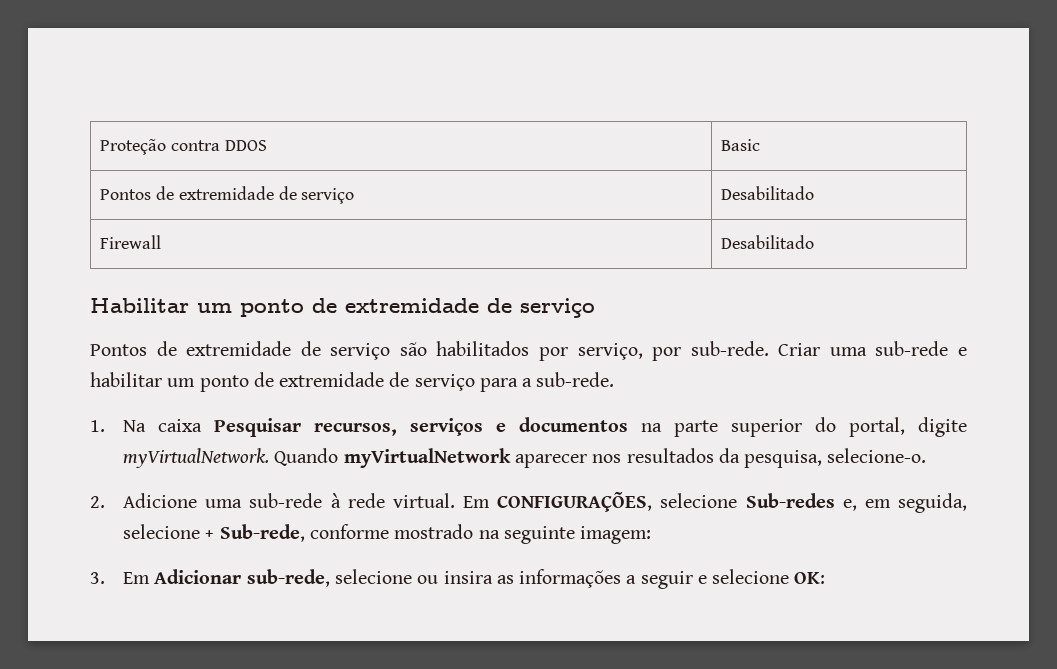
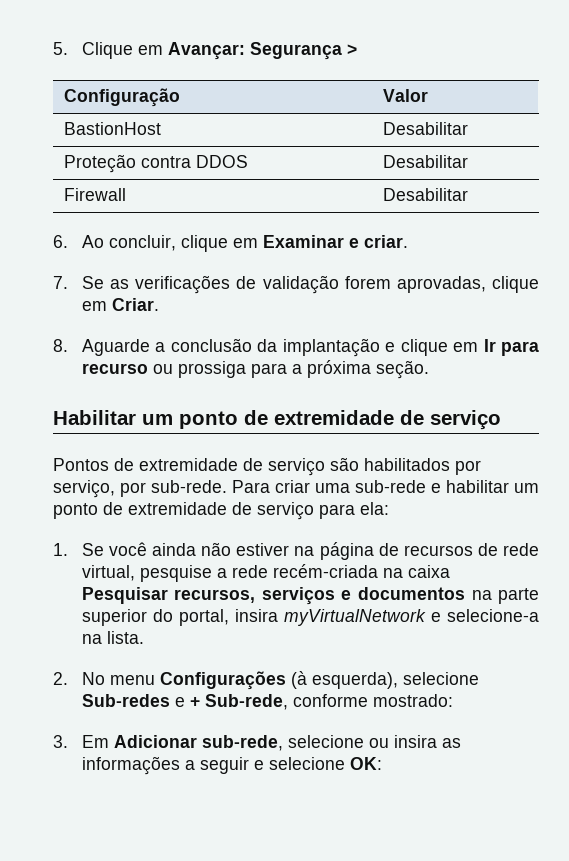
- Proteção contra DDOS | Basic
- Pontos de extremidade de serviço | Desabilitado
- Firewall | Desabilitado
+ 5. Clique em Avançar: Segurança >
+ Configuração | Valor
+ BastionHost | Desabilitar
+ Proteção contra DDOS | Desabilitar
+ Firewall | Desabilitar
+ 6. Ao concluir, clique em Examinar e criar.
+ 7. Se as verificações de validação forem aprovadas, clique em Criar.
+ 8. Aguarde a conclusão da implantação e clique em Ir para recurso ou prossiga para a próxima seção.
- Criar uma sub-rede e habilitar um ponto de extremidade de serviço para a sub-rede.
+ Para criar uma sub-rede e habilitar um ponto de extremidade de serviço para ela:
- 1. Na caixa Pesquisar recursos, serviços e documentos na parte superior do portal, digite myVirtualNetwork. Quando myVirtualNetwork aparecer nos resultados da pesquisa, selecione-o.
- 2. Adicione uma sub-rede à rede virtual. Em CONFIGURAÇÕES, selecione Sub-redes e, em seguida, selecione + Sub-rede, conforme mostrado na seguinte imagem:
+ 1. Se você ainda não estiver na página de recursos de rede virtual, pesquise a rede recém-criada na caixa Pesquisar recursos, serviços e documentos na parte superior do portal, insira myVirtualNetwork e selecione-a na lista.
+ 2. No menu Configurações (à esquerda), selecione Sub-redes e + Sub-rede, conforme mostrado:

